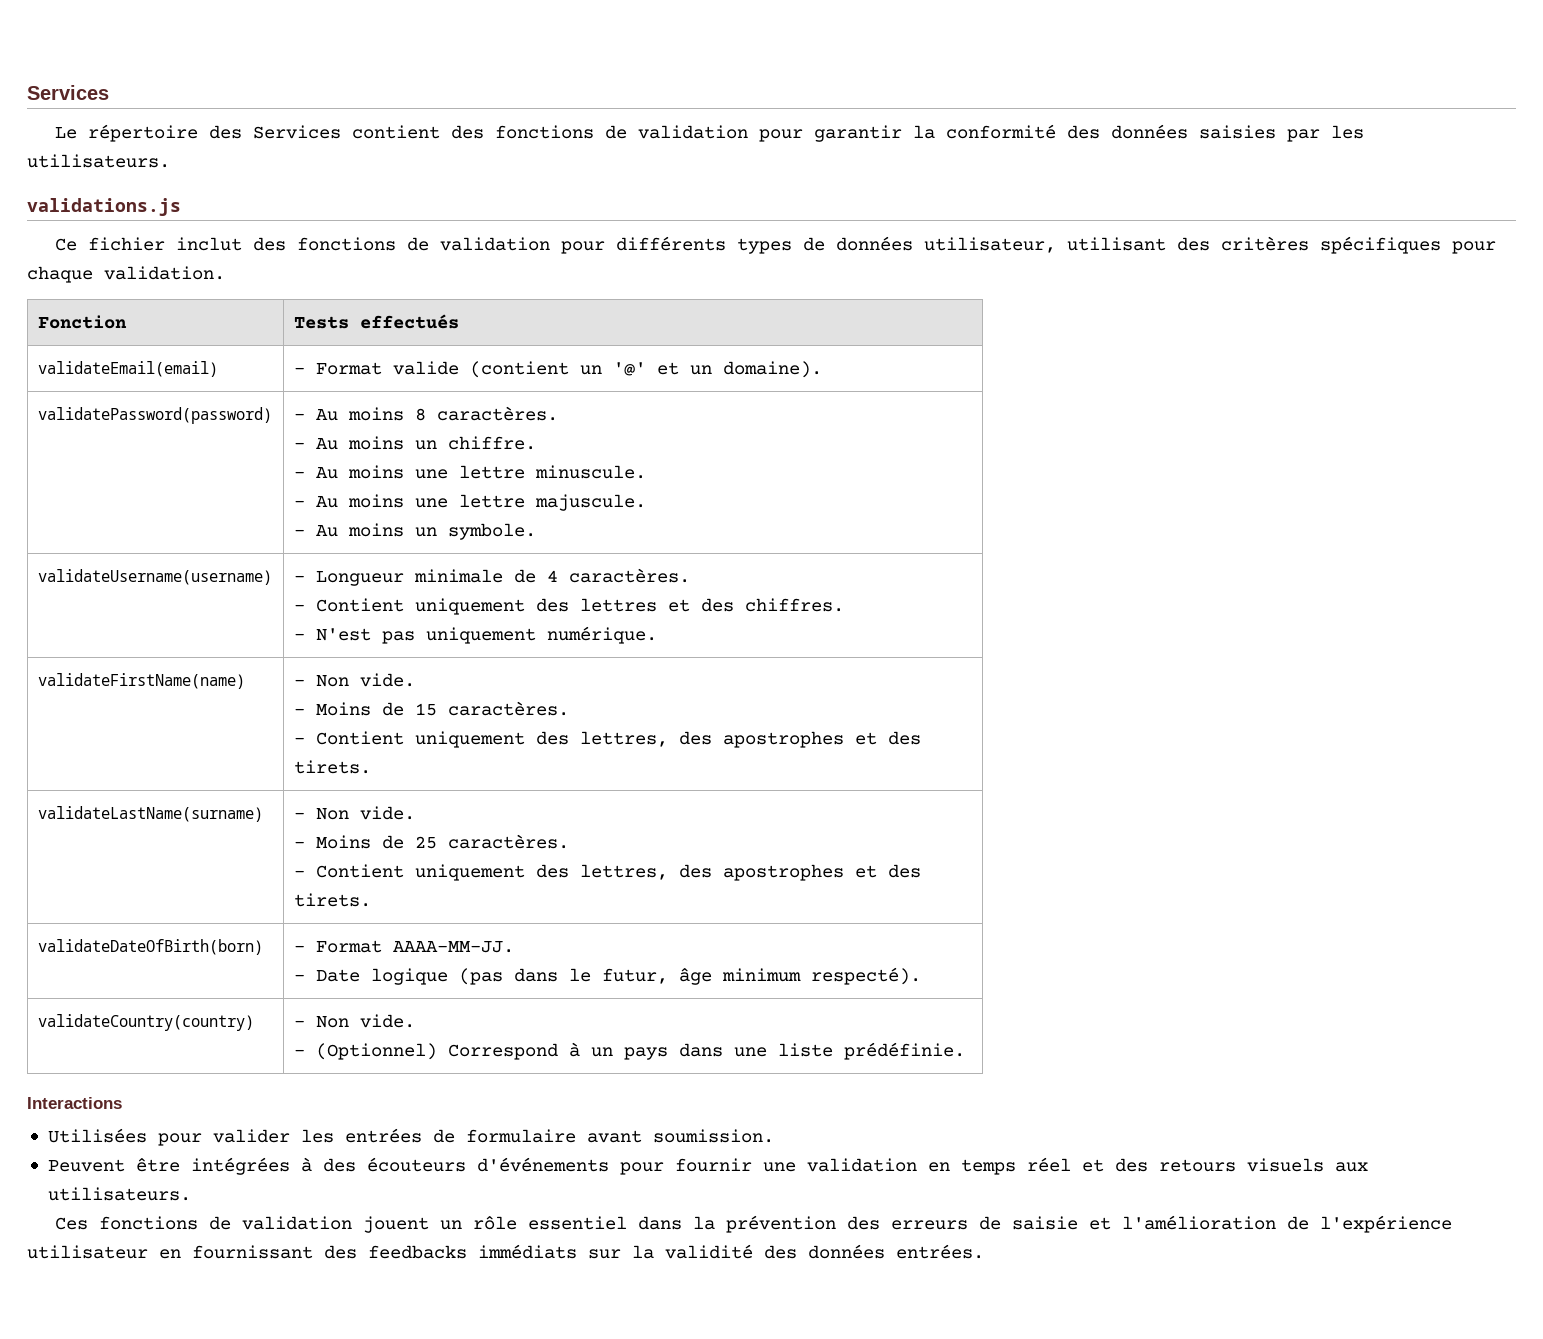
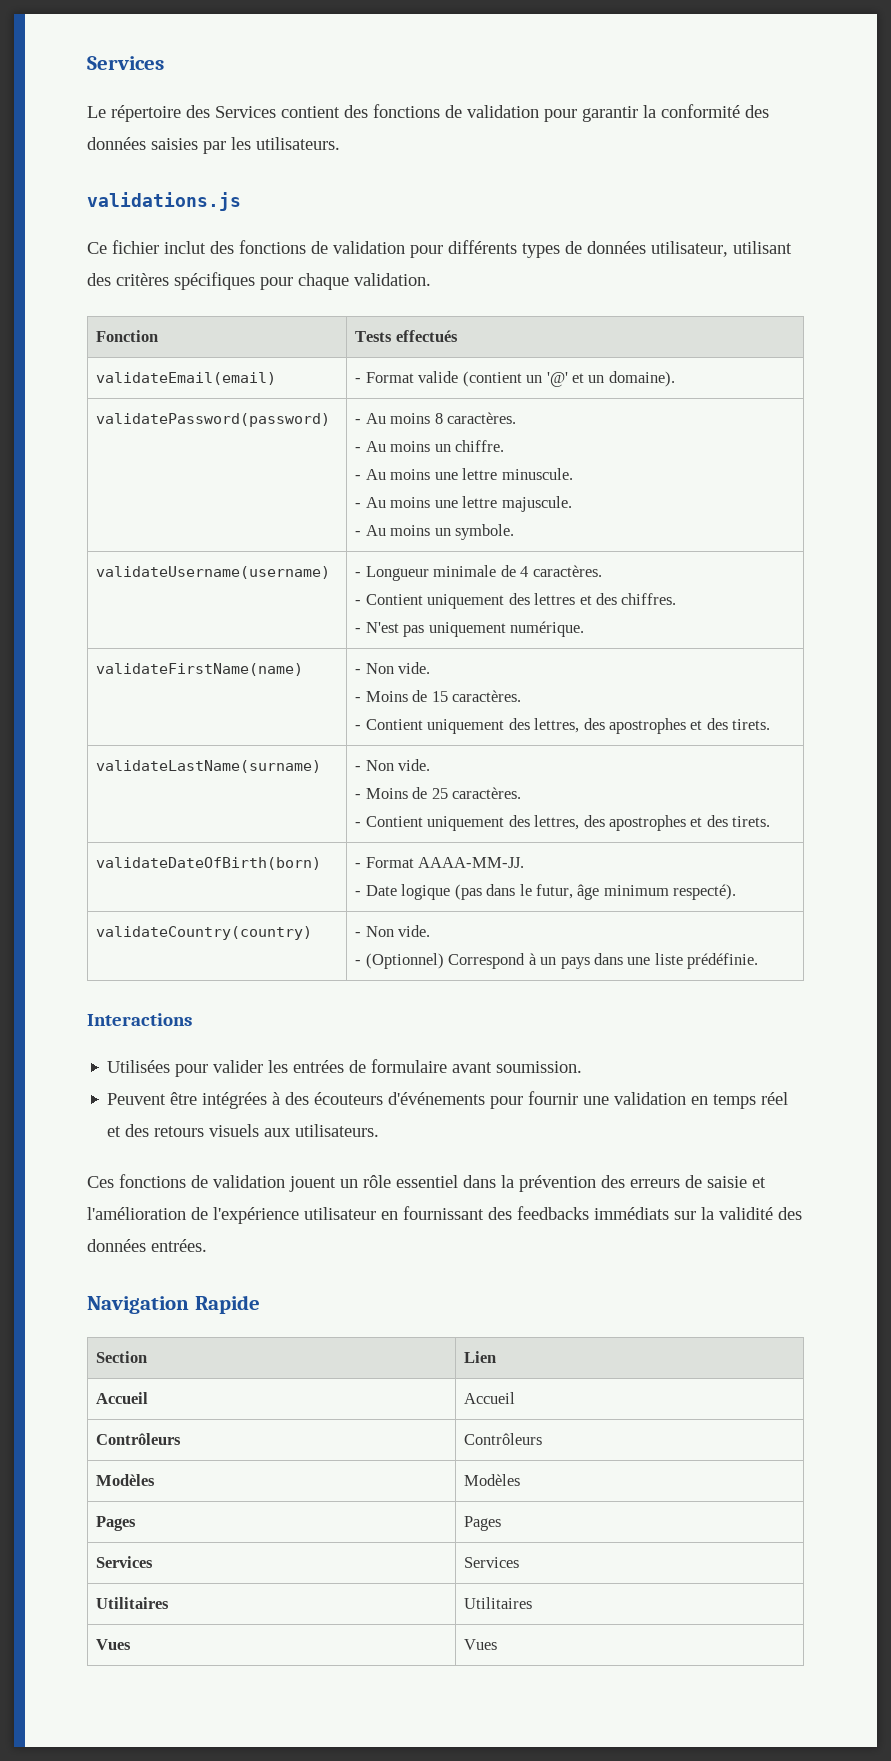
+ Navigation Rapide
+ Section | Lien
+ Accueil | Accueil
+ Contrôleurs | Contrôleurs
+ Modèles | Modèles
+ Pages | Pages
+ Services | Services
+ Utilitaires | Utilitaires
+ Vues | Vues

